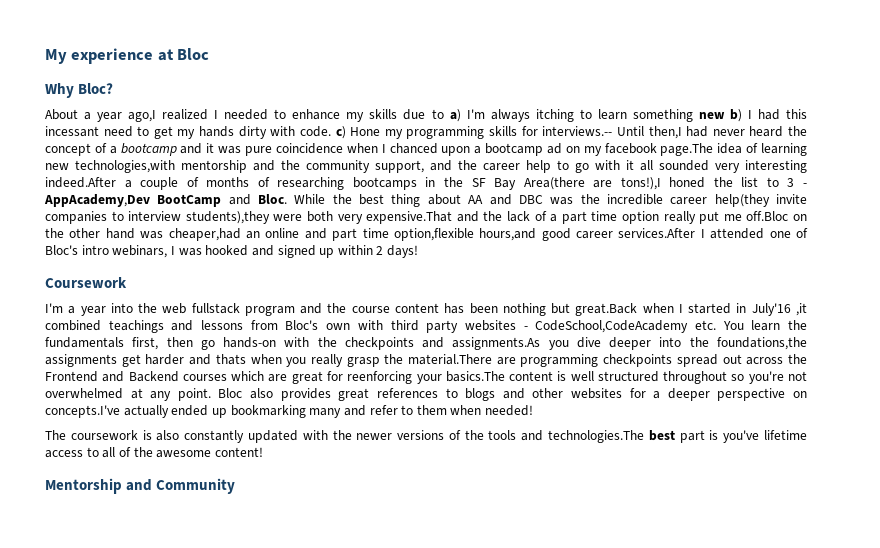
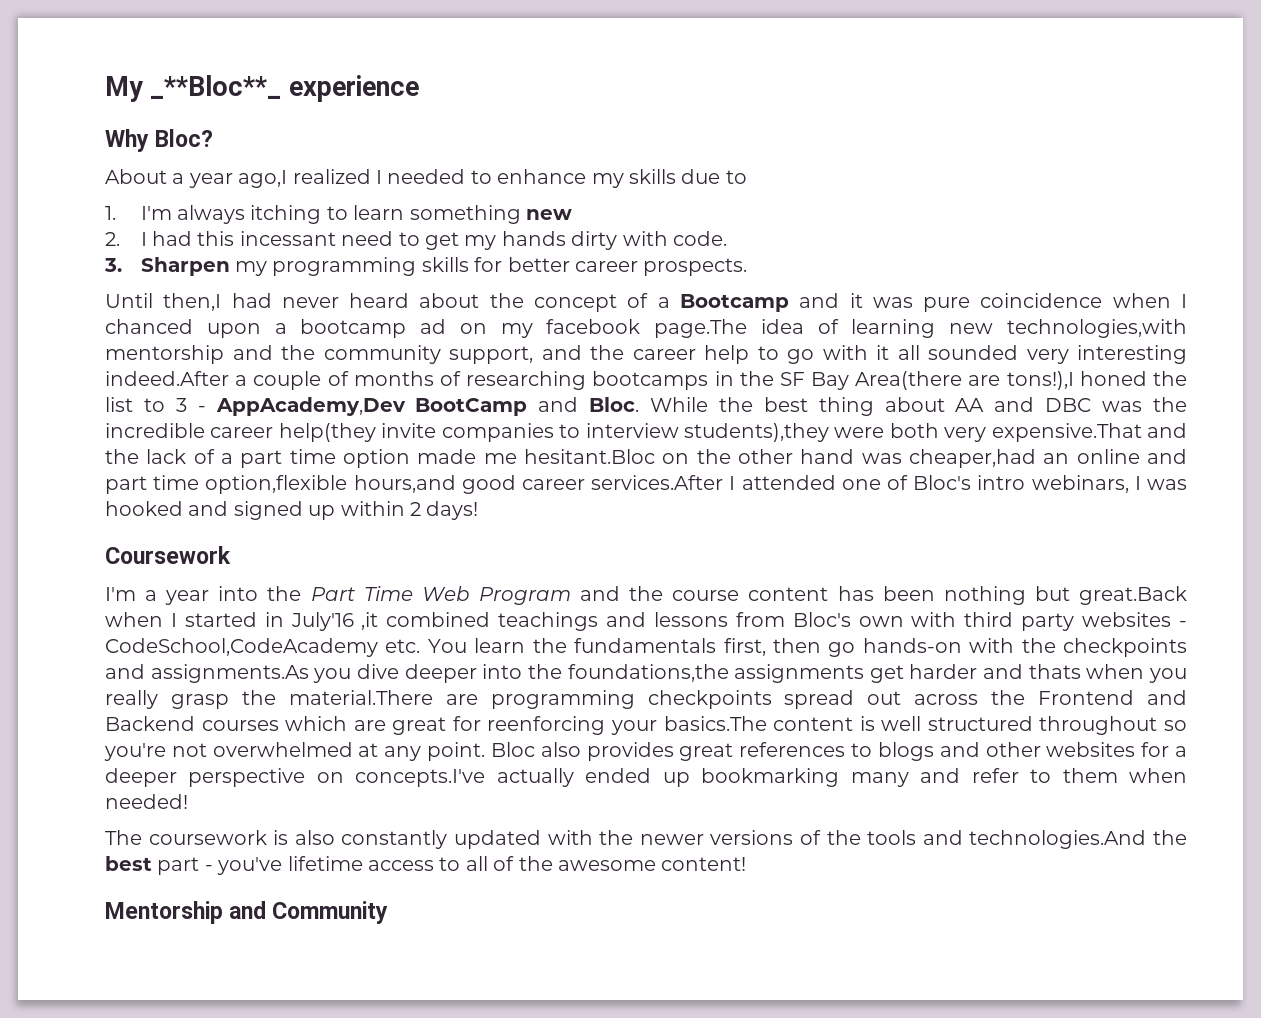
- My experience at Bloc
+ My _**Bloc**_ experience
- About a year ago,I realized I needed to enhance my skills due to a) I'm always itching to learn something new b) I had this incessant need to get my hands dirty with code. c) Hone my programming skills for interviews.-- Until then,I had never heard the concept of a bootcamp and it was pure coincidence when I chanced upon a bootcamp ad on my facebook page.The idea of learning new technologies,with mentorship and the community support, and the career help to go with it all sounded very interesting indeed.After a couple of months of researching bootcamps in the SF Bay Area(there are tons!),I honed the list to 3 - AppAcademy,Dev BootCamp and Bloc.
+ About a year ago,I realized I needed to enhance my skills due to
+ 1. I'm always itching to learn something new
+ 2. I had this incessant need to get my hands dirty with code.
+ 3. Sharpen my programming skills for better career prospects.
+ Until then,I had never heard about the concept of a Bootcamp and it was pure coincidence when I chanced upon a bootcamp ad on my facebook page.The idea of learning new technologies,with mentorship and the community support, and the career help to go with it all sounded very interesting indeed.After a couple of months of researching bootcamps in the SF Bay Area(there are tons!),I honed the list to 3 - AppAcademy,Dev BootCamp and Bloc.
- While the best thing about AA and DBC was the incredible career help(they invite companies to interview students),they were both very expensive.That and the lack of a part time option really put me off.Bloc on the other hand was cheaper,had an online and part time option,flexible hours,and good career services.After I attended one of Bloc's intro webinars, I was hooked and signed up within 2 days!
+ While the best thing about AA and DBC was the incredible career help(they invite companies to interview students),they were both very expensive.That and the lack of a part time option made me hesitant.Bloc on the other hand was cheaper,had an online and part time option,flexible hours,and good career services.After I attended one of Bloc's intro webinars, I was hooked and signed up within 2 days!
- I'm a year into the web fullstack program and the course content has been nothing but great.Back when I started in July'16 ,it combined teachings and lessons from Bloc's own with third party websites - CodeSchool,CodeAcademy etc. You learn the fundamentals first, then go hands-on with the checkpoints and assignments.As you dive deeper into the foundations,the assignments get harder and thats when you really grasp the material.There are programming checkpoints spread out across the Frontend and Backend courses which are great for reenforcing your basics.The content is well structured throughout so you're not overwhelmed at any point.
+ I'm a year into the Part Time Web Program and the course content has been nothing but great.Back when I started in July'16 ,it combined teachings and lessons from Bloc's own with third party websites - CodeSchool,CodeAcademy etc. You learn the fundamentals first, then go hands-on with the checkpoints and assignments.As you dive deeper into the foundations,the assignments get harder and thats when you really grasp the material.There are programming checkpoints spread out across the Frontend and Backend courses which are great for reenforcing your basics.The content is well structured throughout so you're not overwhelmed at any point.
- The coursework is also constantly updated with the newer versions of the tools and technologies.The best part is you've lifetime access to all of the awesome content!
+ The coursework is also constantly updated with the newer versions of the tools and technologies.And the best part - you've lifetime access to all of the awesome content!

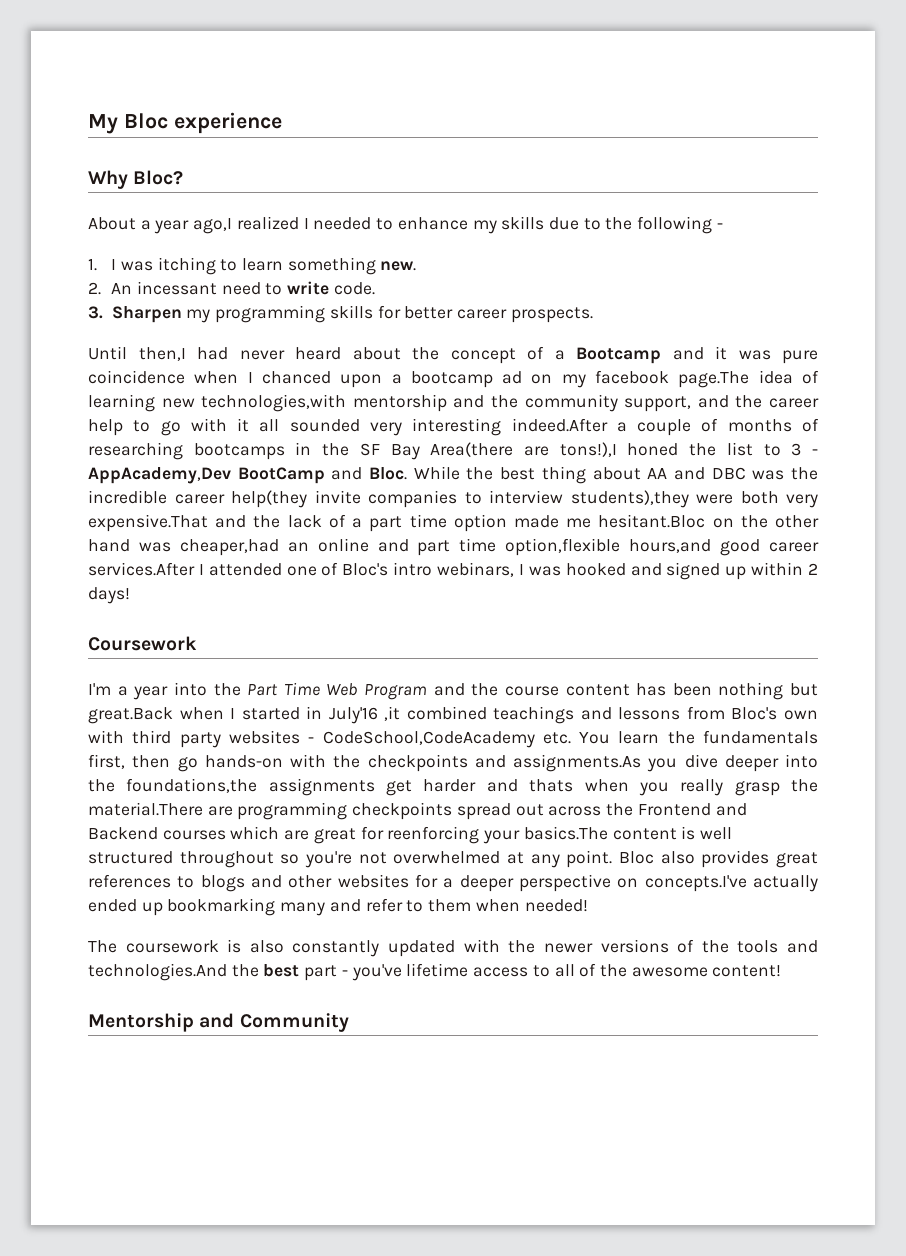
- My _**Bloc**_ experience
+ My Bloc experience
- About a year ago,I realized I needed to enhance my skills due to
+ About a year ago,I realized I needed to enhance my skills due to the following -
- 1. I'm always itching to learn something new
+ 1. I was itching to learn something new.
- 2. I had this incessant need to get my hands dirty with code.
+ 2. An incessant need to write code.

